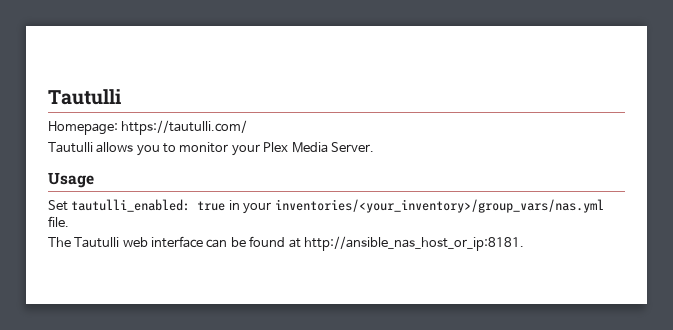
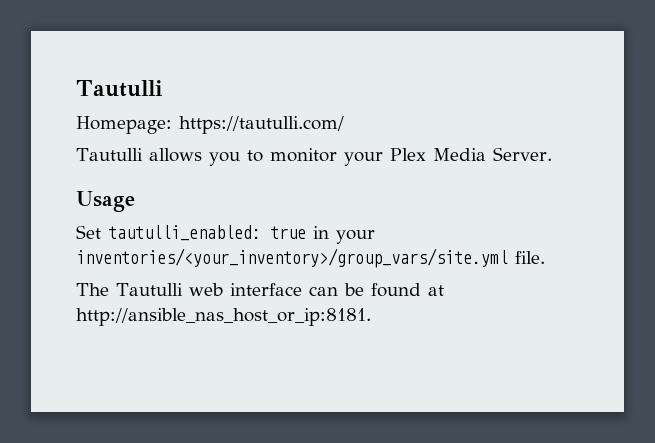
- Set tautulli_enabled: true in your inventories/<your_inventory>/group_vars/nas.yml file.
+ Set tautulli_enabled: true in your inventories/<your_inventory>/group_vars/site.yml file.

